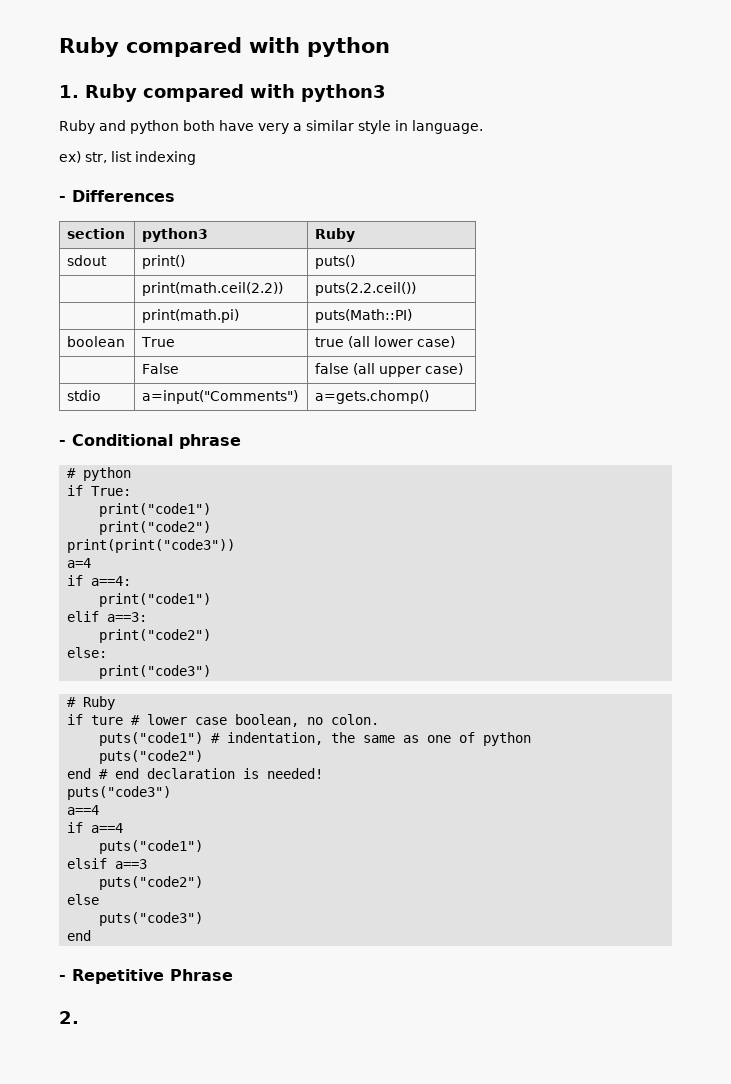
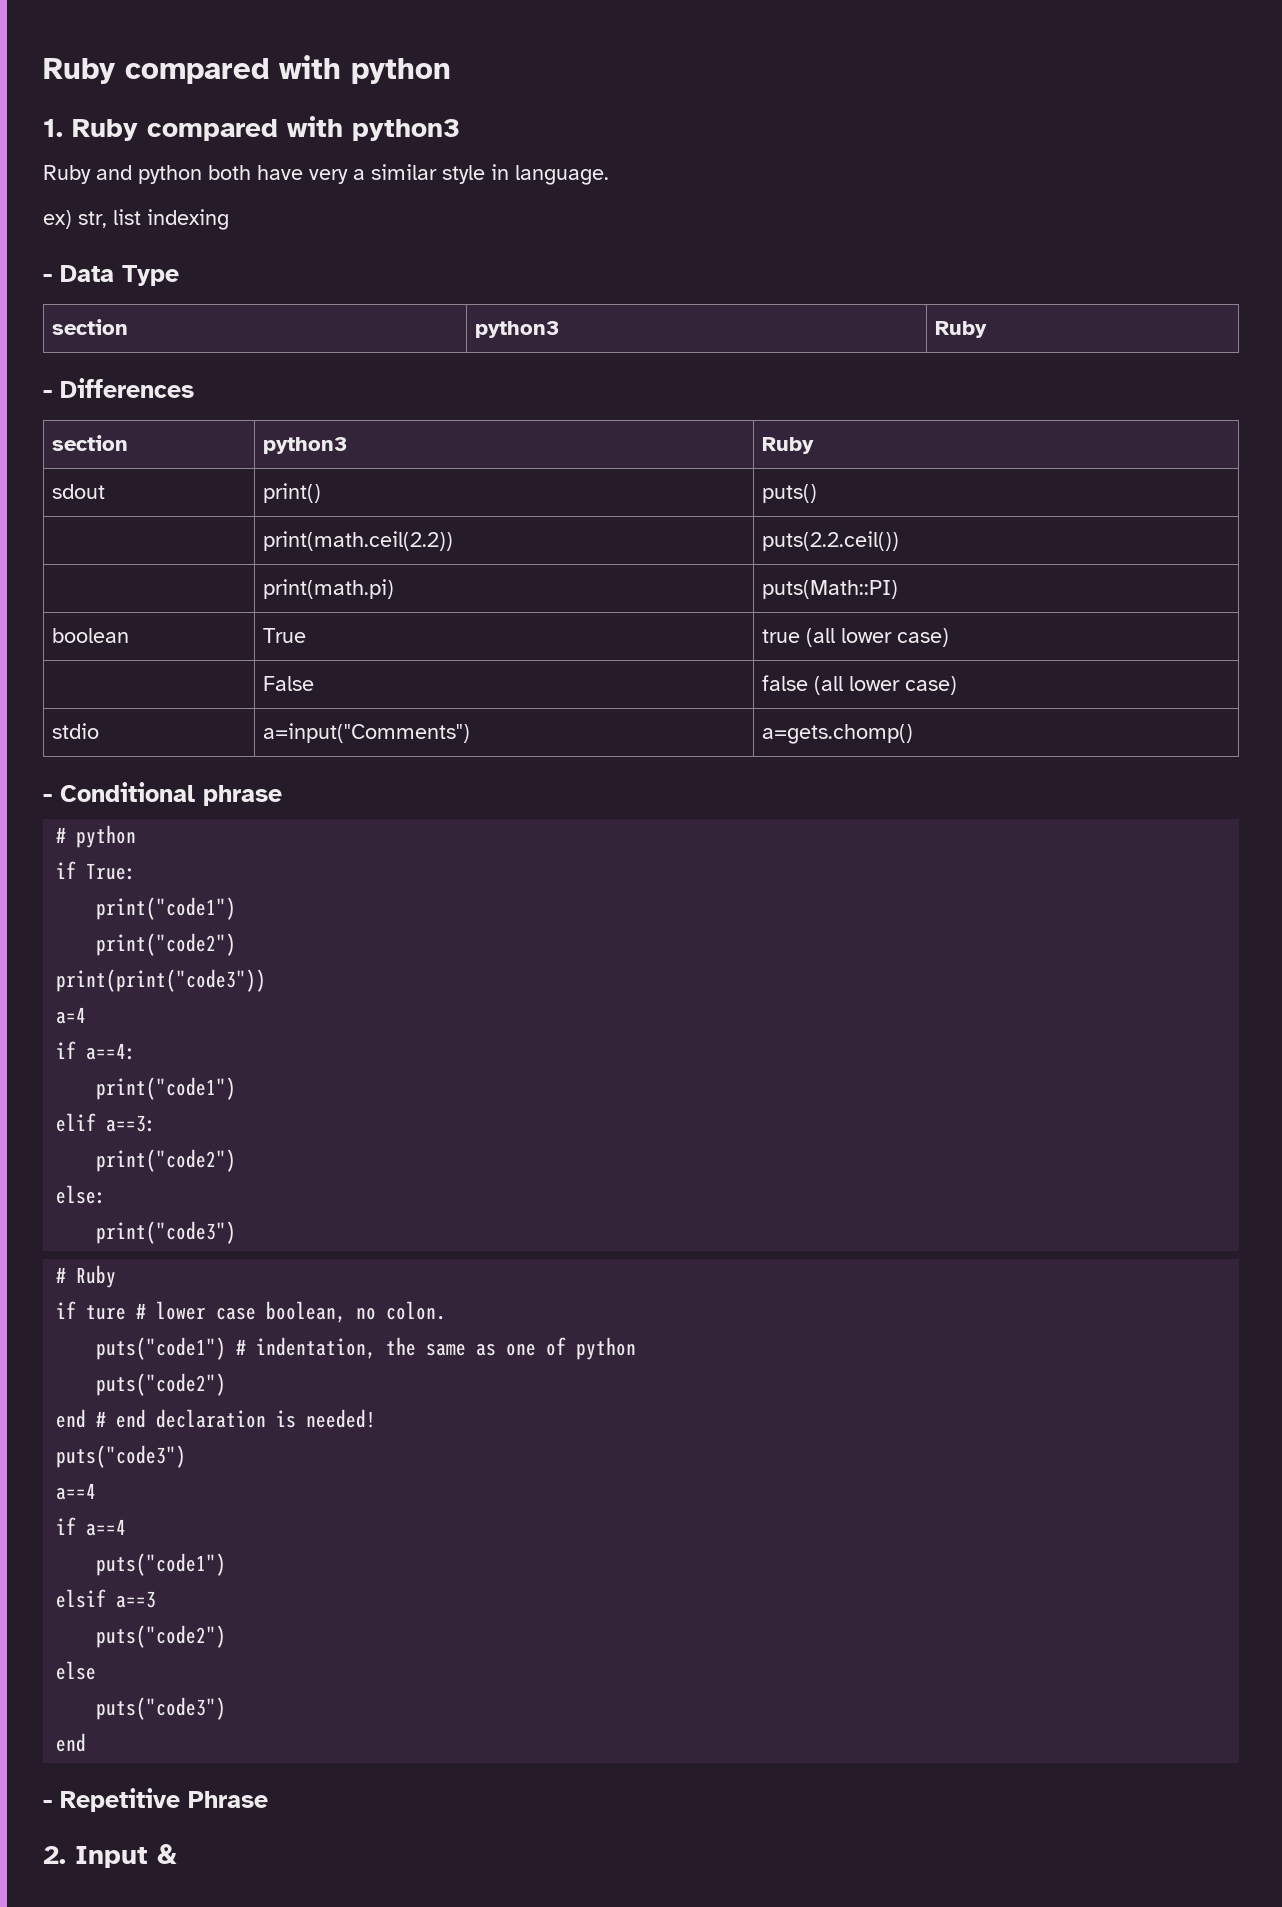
+ - Data Type
+ section | python3 | Ruby
- | False | false (all upper case)
+ | False | false (all lower case)
- 2.
+ 2. Input &

